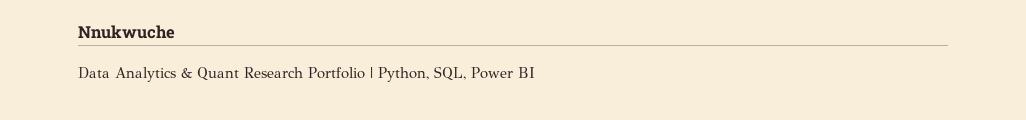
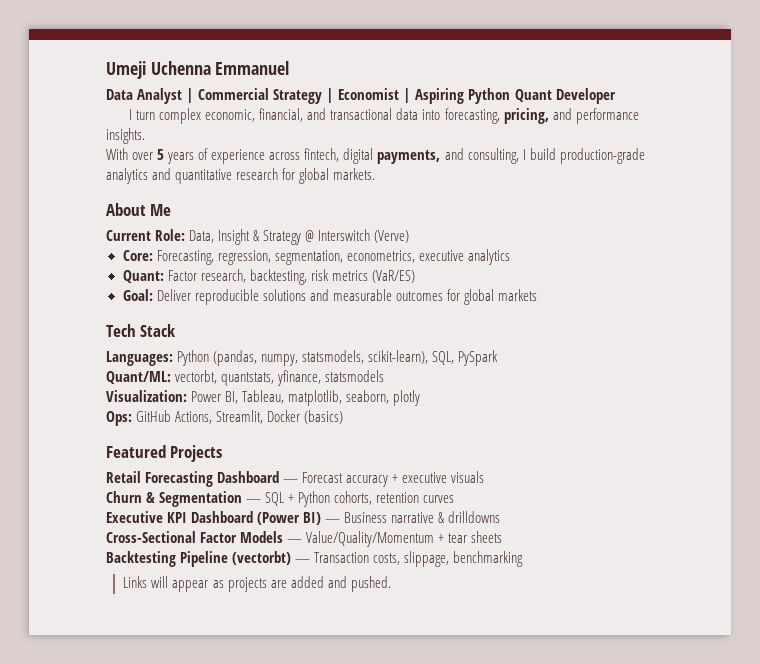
- Nnukwuche
- Data Analytics & Quant Research Portfolio | Python, SQL, Power BI
+ Umeji Uchenna Emmanuel
+ Data Analyst | Commercial Strategy | Economist | Aspiring Python Quant Developer
+ I turn complex economic, financial, and transactional data into forecasting, pricing, and performance insights.
+ With over 5 years of experience across fintech, digital payments, and consulting, I build production-grade analytics and quantitative research for global markets.
+ About Me
+ Current Role: Data, Insight & Strategy @ Interswitch (Verve)
+ Core: Forecasting, regression, segmentation, econometrics, executive analytics
+ Quant: Factor research, backtesting, risk metrics (VaR/ES)
+ Goal: Deliver reproducible solutions and measurable outcomes for global markets
+ Tech Stack
+ Languages: Python (pandas, numpy, statsmodels, scikit-learn), SQL, PySpark
+ Quant/ML: vectorbt, quantstats, yfinance, statsmodels
+ Visualization: Power BI, Tableau, matplotlib, seaborn, plotly
+ Ops: GitHub Actions, Streamlit, Docker (basics)
+ Featured Projects
+ Retail Forecasting Dashboard — Forecast accuracy + executive visuals
+ Churn & Segmentation — SQL + Python cohorts, retention curves
+ Executive KPI Dashboard (Power BI) — Business narrative & drilldowns
+ Cross-Sectional Factor Models — Value/Quality/Momentum + tear sheets
+ Backtesting Pipeline (vectorbt) — Transaction costs, slippage, benchmarking
+ Links will appear as projects are added and pushed.

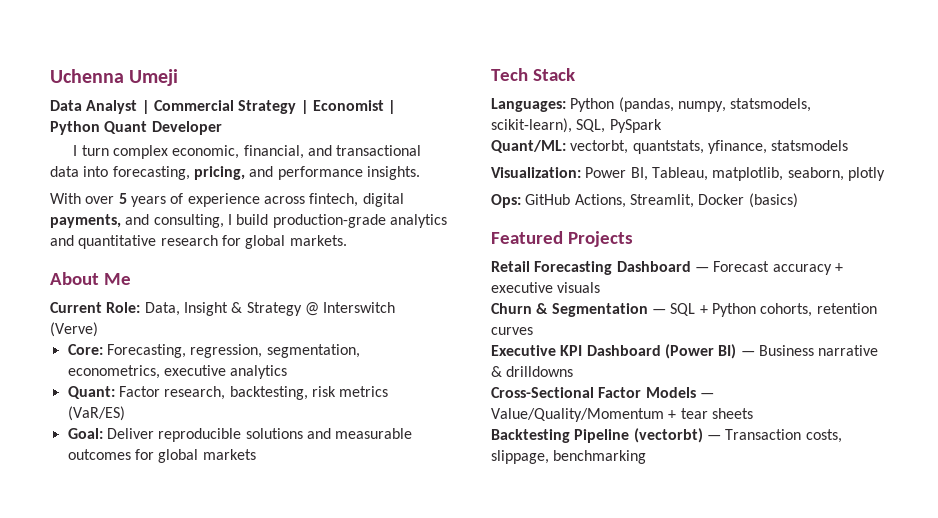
- Umeji Uchenna Emmanuel
+ Uchenna Umeji
- Data Analyst | Commercial Strategy | Economist | Aspiring Python Quant Developer
+ Data Analyst | Commercial Strategy | Economist | Python Quant Developer
- Links will appear as projects are added and pushed.

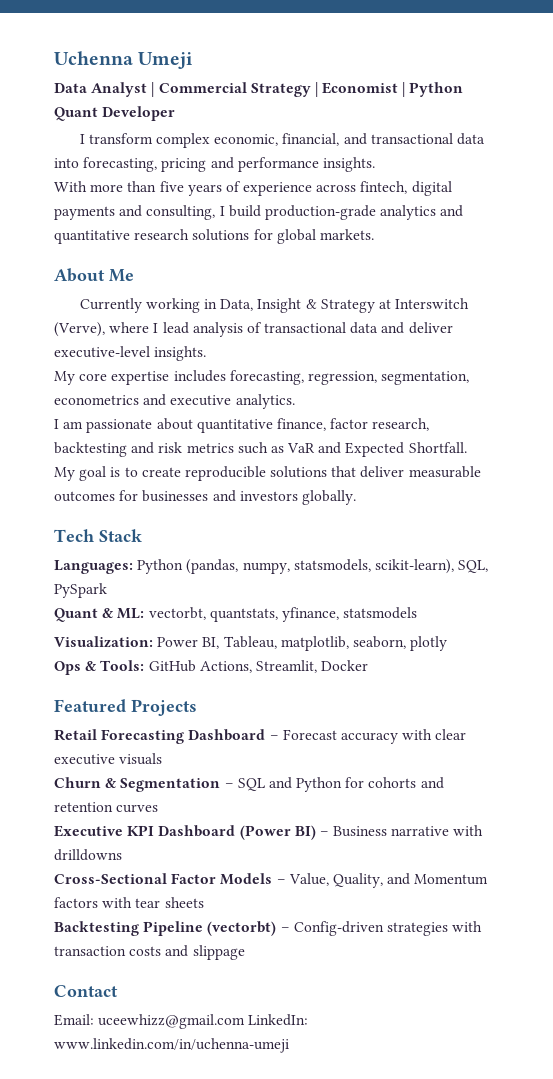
- I turn complex economic, financial, and transactional data into forecasting, pricing, and performance insights.
+ I transform complex economic, financial, and transactional data into forecasting, pricing and performance insights.
- With over 5 years of experience across fintech, digital payments, and consulting, I build production-grade analytics and quantitative research for global markets.
+ With more than five years of experience across fintech, digital payments and consulting, I build production-grade analytics and quantitative research solutions for global markets.
- Current Role: Data, Insight & Strategy @ Interswitch (Verve)
- Core: Forecasting, regression, segmentation, econometrics, executive analytics
- Quant: Factor research, backtesting, risk metrics (VaR/ES)
- Goal: Deliver reproducible solutions and measurable outcomes for global markets
+ Currently working in Data, Insight & Strategy at Interswitch (Verve), where I lead analysis of transactional data and deliver executive-level insights.
+ My core expertise includes forecasting, regression, segmentation, econometrics and executive analytics.
+ I am passionate about quantitative finance, factor research, backtesting and risk metrics such as VaR and Expected Shortfall.
+ My goal is to create reproducible solutions that deliver measurable outcomes for businesses and investors globally.
- Quant/ML: vectorbt, quantstats, yfinance, statsmodels
+ Quant & ML: vectorbt, quantstats, yfinance, statsmodels
- Ops: GitHub Actions, Streamlit, Docker (basics)
+ Ops & Tools: GitHub Actions, Streamlit, Docker
- Retail Forecasting Dashboard — Forecast accuracy + executive visuals
+ Retail Forecasting Dashboard – Forecast accuracy with clear executive visuals
- Churn & Segmentation — SQL + Python cohorts, retention curves
+ Churn & Segmentation – SQL and Python for cohorts and retention curves
- Executive KPI Dashboard (Power BI) — Business narrative & drilldowns
+ Executive KPI Dashboard (Power BI) – Business narrative with drilldowns
- Cross-Sectional Factor Models — Value/Quality/Momentum + tear sheets
+ Cross-Sectional Factor Models – Value, Quality, and Momentum factors with tear sheets
- Backtesting Pipeline (vectorbt) — Transaction costs, slippage, benchmarking
+ Backtesting Pipeline (vectorbt) – Config-driven strategies with transaction costs and slippage
+ Contact
+ Email: uceewhizz@gmail.com LinkedIn: www.linkedin.com/in/uchenna-umeji

